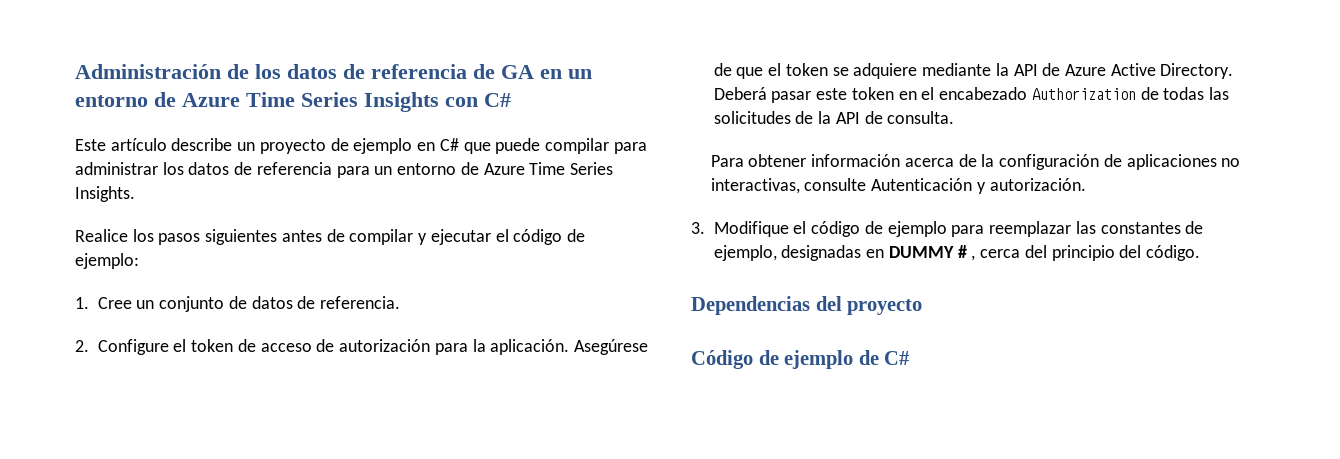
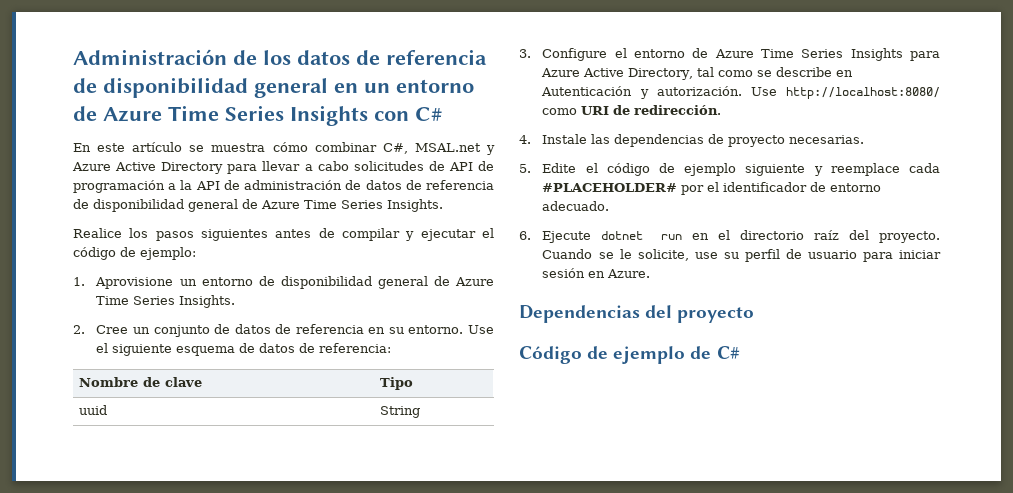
- Administración de los datos de referencia de GA en un entorno de Azure Time Series Insights con C#
+ Administración de los datos de referencia de disponibilidad general en un entorno de Azure Time Series Insights con C#
- Este artículo describe un proyecto de ejemplo en C# que puede compilar para administrar los datos de referencia para un entorno de Azure Time Series Insights.
+ En este artículo se muestra cómo combinar C#, MSAL.net y Azure Active Directory para llevar a cabo solicitudes de API de programación a la API de administración de datos de referencia de disponibilidad general de Azure Time Series Insights.
- 1. Cree un conjunto de datos de referencia.
- 2. Configure el token de acceso de autorización para la aplicación. Asegúrese de que el token se adquiere mediante la API de Azure Active Directory. Deberá pasar este token en el encabezado Authorization de todas las solicitudes de la API de consulta.
- Para obtener información acerca de la configuración de aplicaciones no interactivas, consulte Autenticación y autorización.
- 3. Modifique el código de ejemplo para reemplazar las constantes de ejemplo, designadas en DUMMY # , cerca del principio del código.
+ 1. Aprovisione un entorno de disponibilidad general de Azure Time Series Insights.
+ 2. Cree un conjunto de datos de referencia en su entorno. Use el siguiente esquema de datos de referencia:
+ Nombre de clave | Tipo
+ uuid | String
+ 3. Configure el entorno de Azure Time Series Insights para Azure Active Directory, tal como se describe en Autenticación y autorización. Use http://localhost:8080/ como URI de redirección.
+ 4. Instale las dependencias de proyecto necesarias.
+ 5. Edite el código de ejemplo siguiente y reemplace cada #PLACEHOLDER# por el identificador de entorno adecuado.
+ 6. Ejecute dotnet run en el directorio raíz del proyecto. Cuando se le solicite, use su perfil de usuario para iniciar sesión en Azure.

